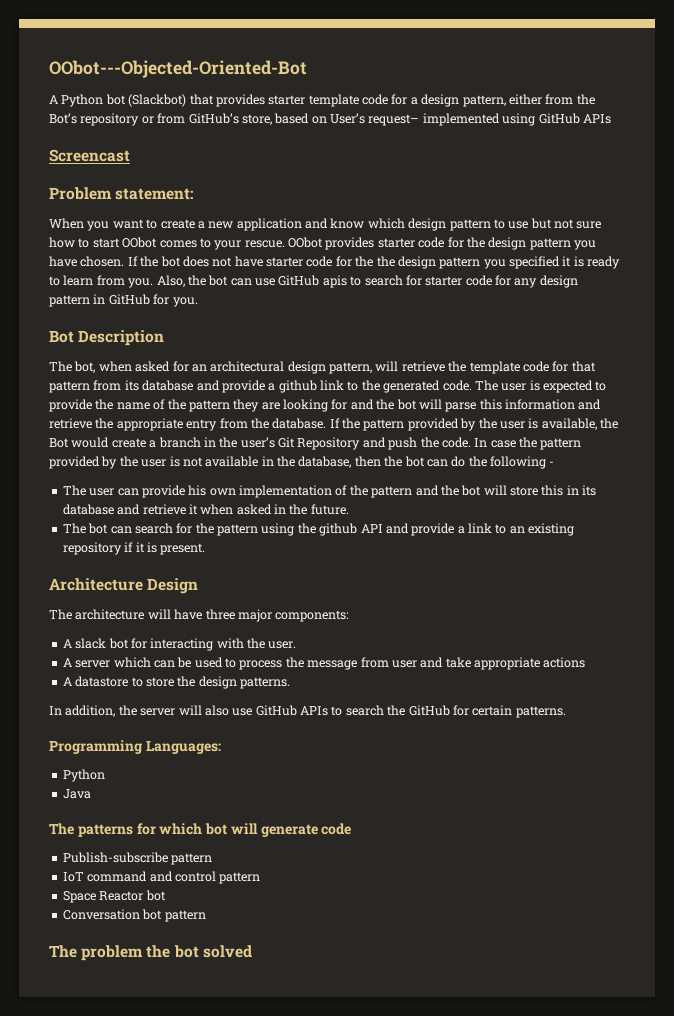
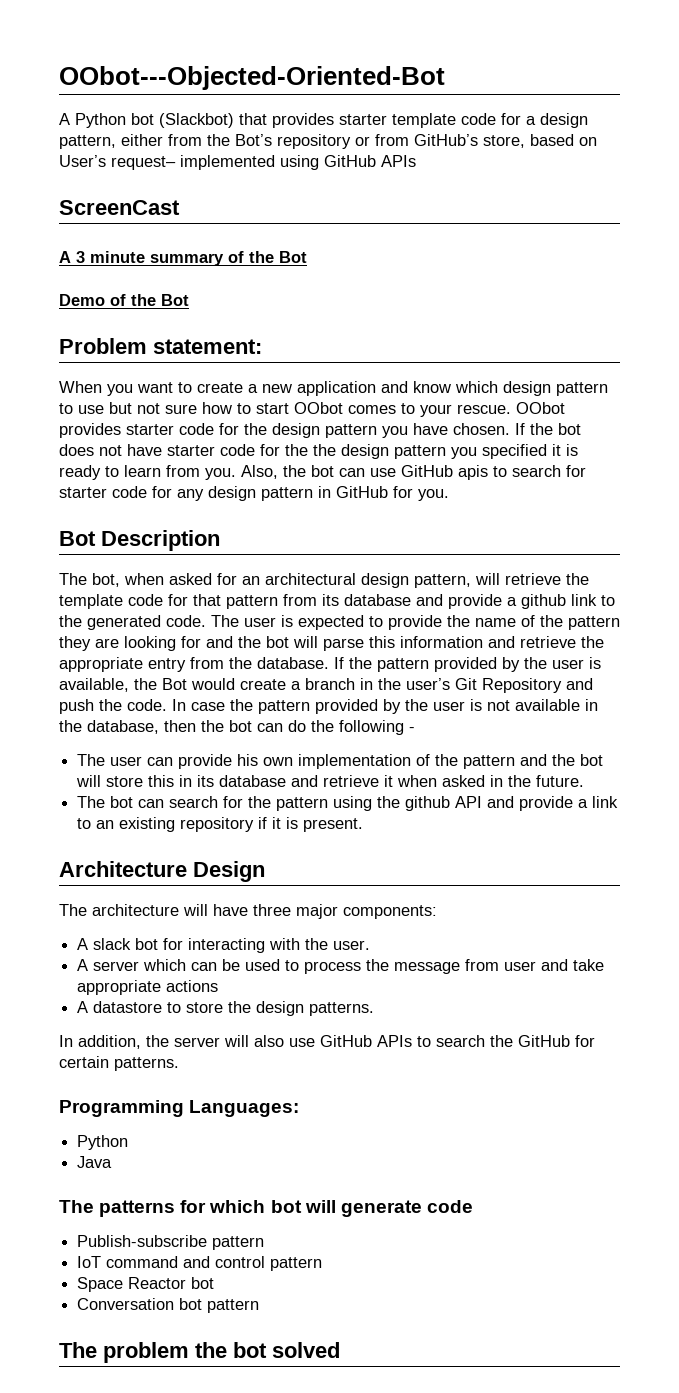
- Screencast
+ ScreenCast
+ A 3 minute summary of the Bot
+ Demo of the Bot

